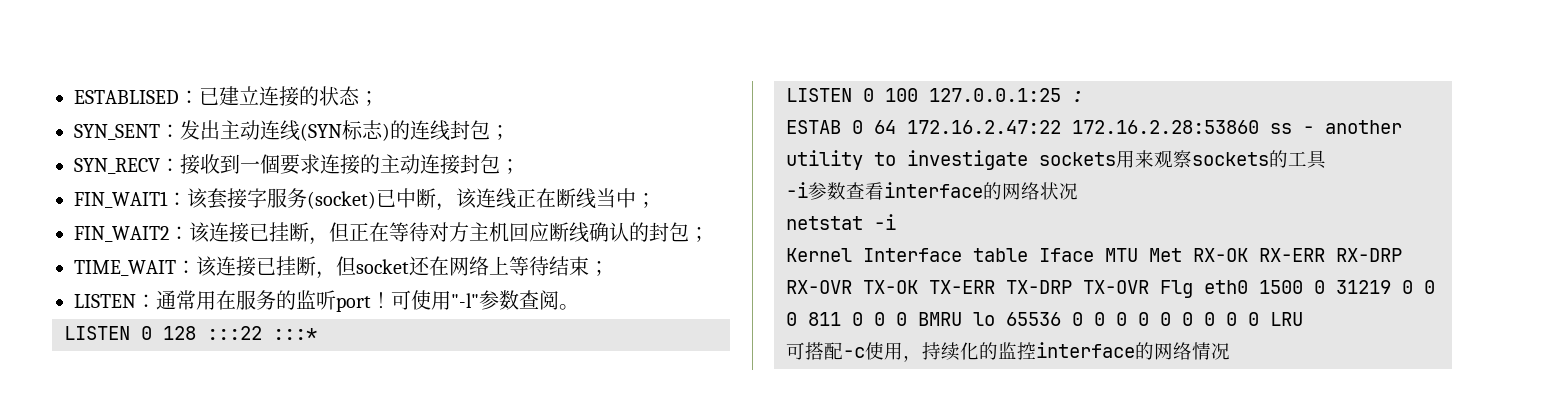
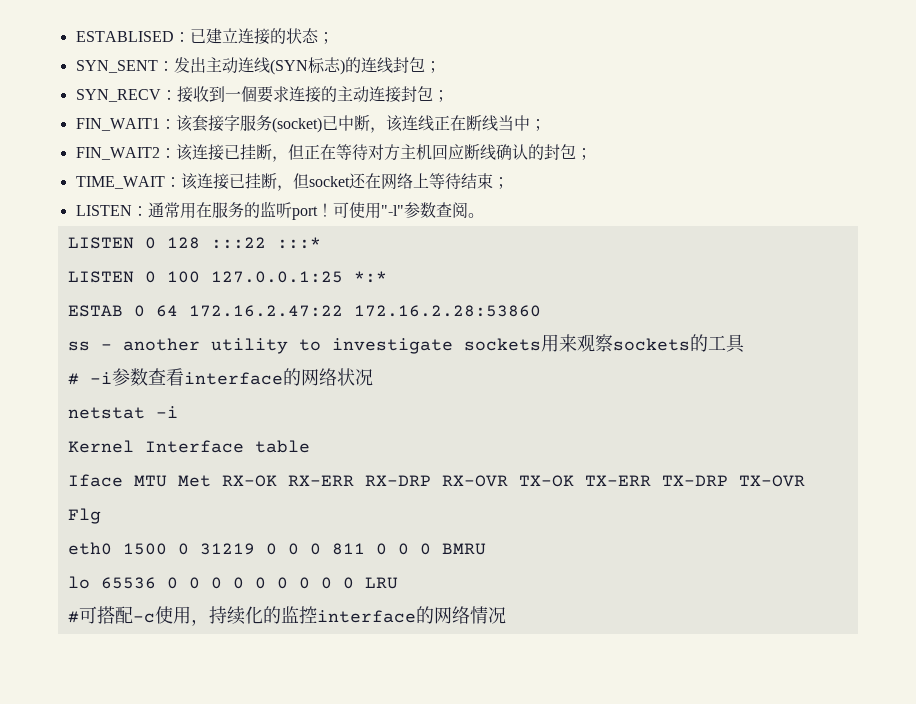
- LISTEN 0 100 127.0.0.1:25 :
+ LISTEN 0 100 127.0.0.1:25 *:*
- ESTAB 0 64 172.16.2.47:22 172.16.2.28:53860 ss - another utility to investigate sockets用来观察sockets的工具
+ ESTAB 0 64 172.16.2.47:22 172.16.2.28:53860
+ ss - another utility to investigate sockets用来观察sockets的工具
- -i参数查看interface的网络状况
+ # -i参数查看interface的网络状况
- Kernel Interface table Iface MTU Met RX-OK RX-ERR RX-DRP RX-OVR TX-OK TX-ERR TX-DRP TX-OVR Flg eth0 1500 0 31219 0 0 0 811 0 0 0 BMRU lo 65536 0 0 0 0 0 0 0 0 0 LRU
+ Kernel Interface table
+ Iface MTU Met RX-OK RX-ERR RX-DRP RX-OVR TX-OK TX-ERR TX-DRP TX-OVR Flg
+ eth0 1500 0 31219 0 0 0 811 0 0 0 BMRU
+ lo 65536 0 0 0 0 0 0 0 0 0 LRU
- 可搭配-c使用，持续化的监控interface的网络情况
+ #可搭配-c使用，持续化的监控interface的网络情况

